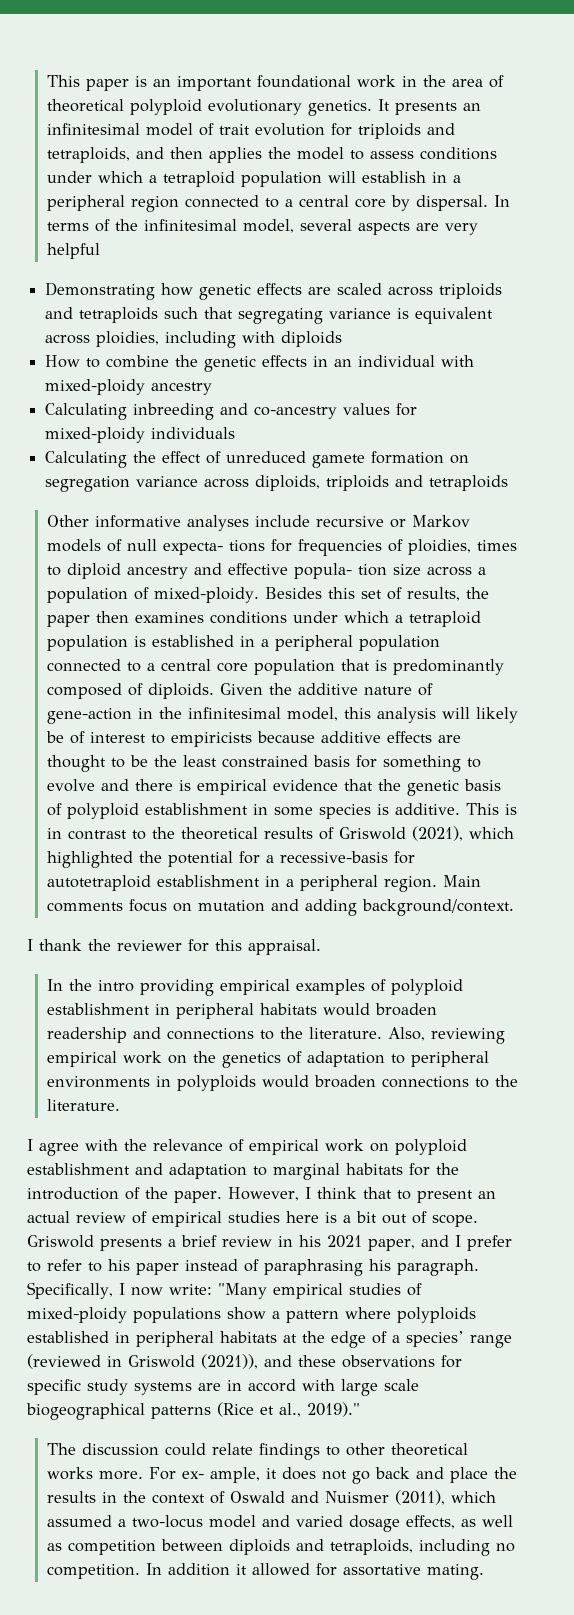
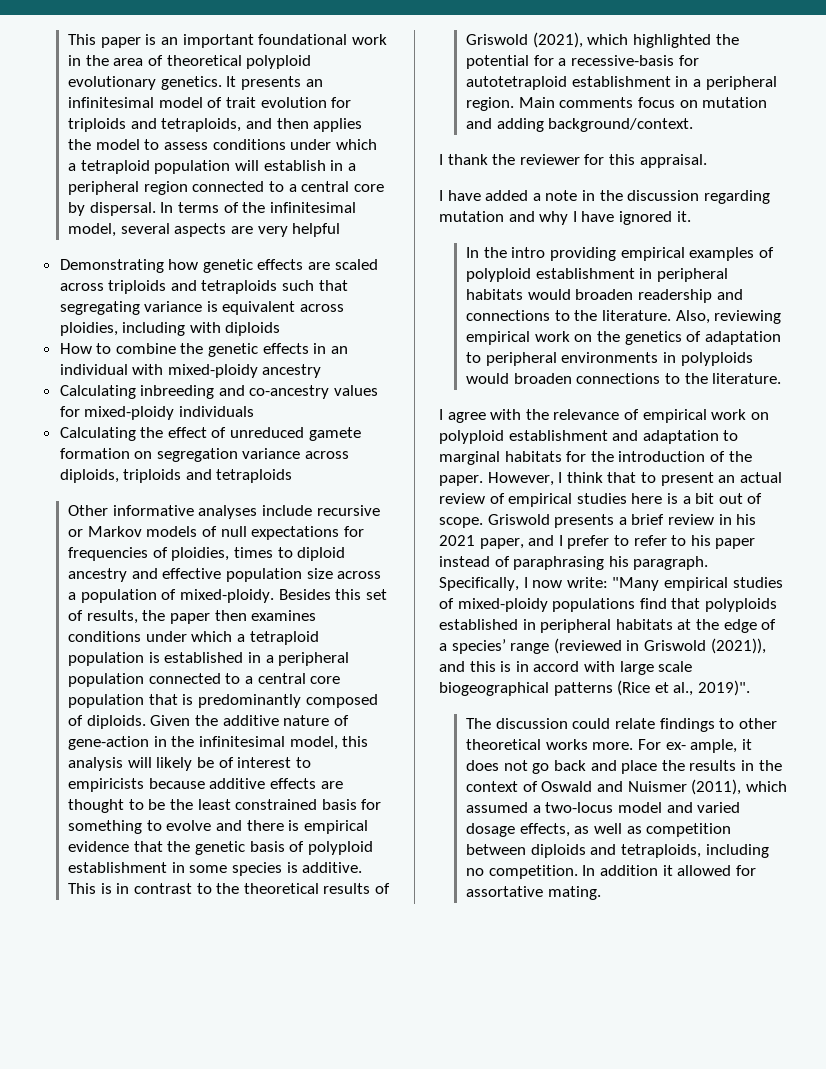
- Other informative analyses include recursive or Markov models of null expecta- tions for frequencies of ploidies, times to diploid ancestry and effective popula- tion size across a population of mixed-ploidy.
+ Other informative analyses include recursive or Markov models of null expectations for frequencies of ploidies, times to diploid ancestry and effective population size across a population of mixed-ploidy.
+ I have added a note in the discussion regarding mutation and why I have ignored it.
- Specifically, I now write: "Many empirical studies of mixed-ploidy populations show a pattern where polyploids established in peripheral habitats at the edge of a species’ range (reviewed in Griswold (2021)), and these observations for specific study systems are in accord with large scale biogeographical patterns (Rice et al., 2019)."
+ Specifically, I now write: "Many empirical studies of mixed-ploidy populations find that polyploids established in peripheral habitats at the edge of a species’ range (reviewed in Griswold (2021)), and this is in accord with large scale biogeographical patterns (Rice et al., 2019)".

